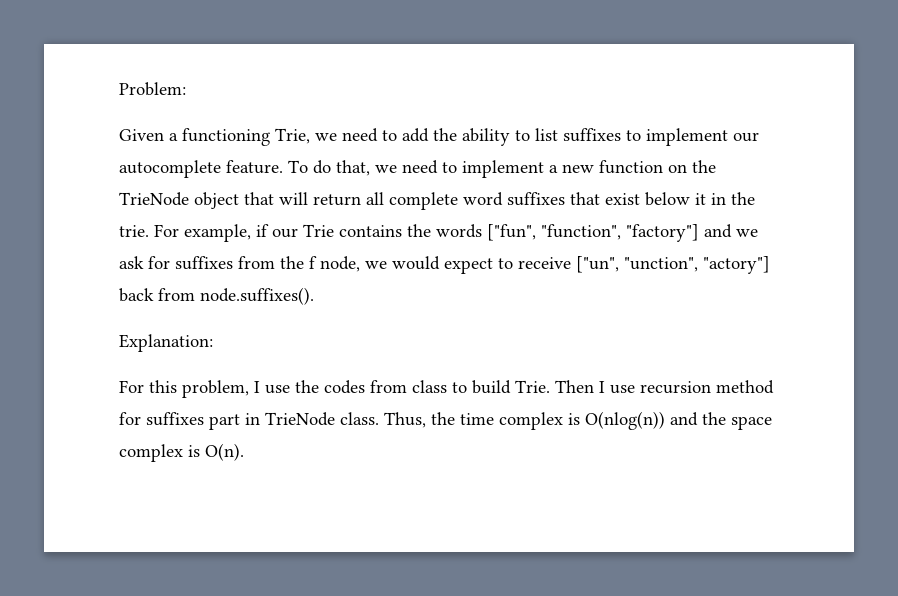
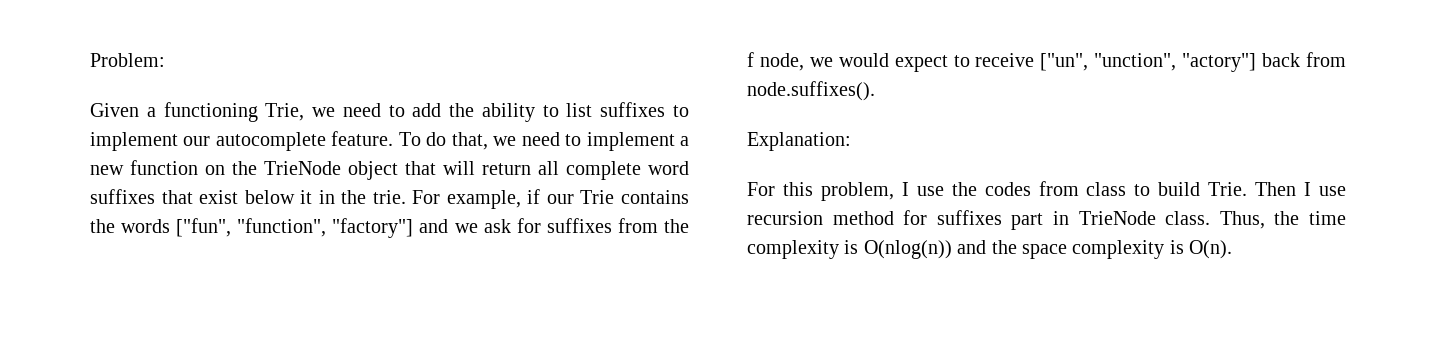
- Thus, the time complex is O(nlog(n)) and the space complex is O(n).
+ Thus, the time complexity is O(nlog(n)) and the space complexity is O(n).

